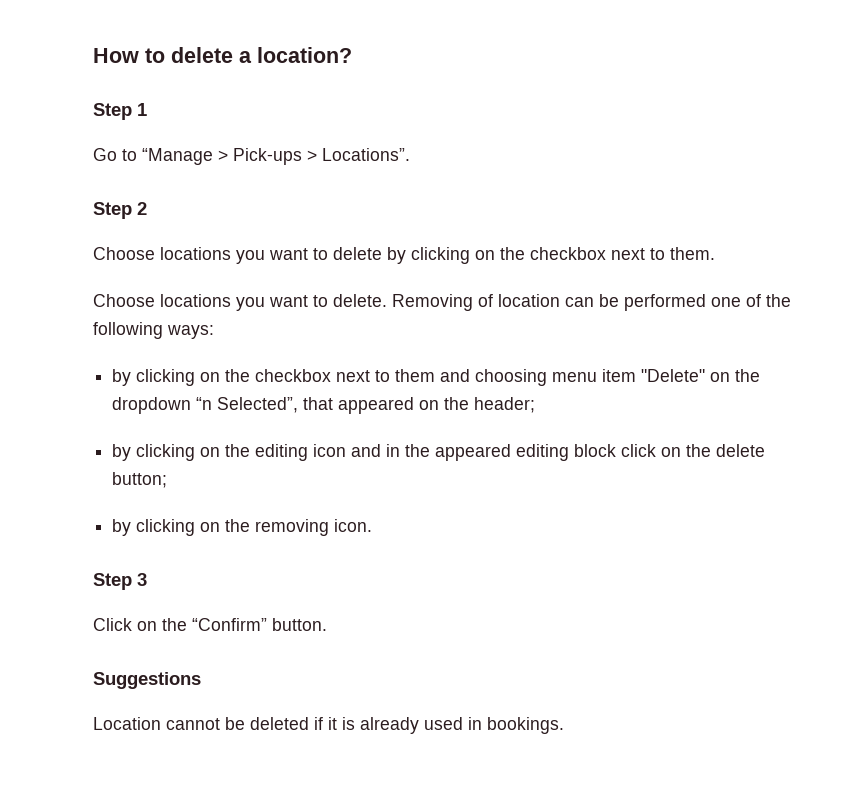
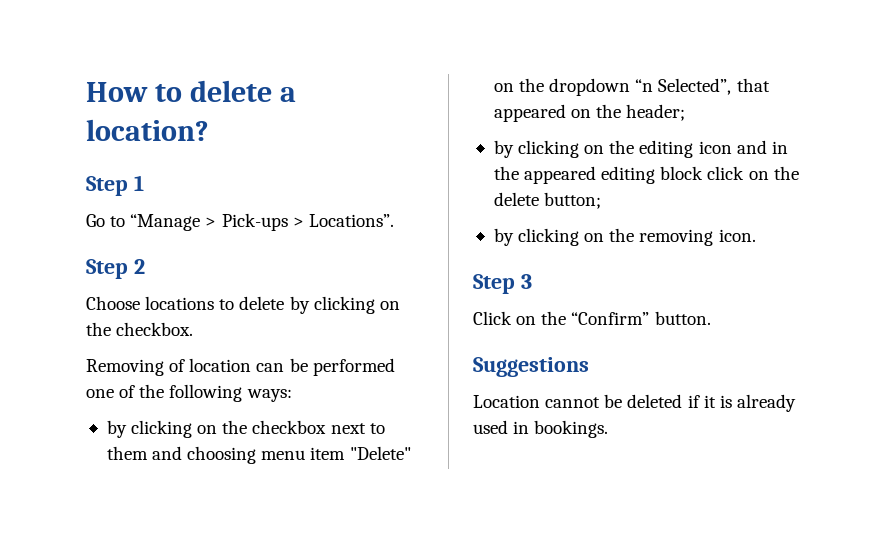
- Choose locations you want to delete by clicking on the checkbox next to them.
- Choose locations you want to delete. Removing of location can be performed one of the following ways:
+ Choose locations to delete by clicking on the checkbox.
+ Removing of location can be performed one of the following ways:

